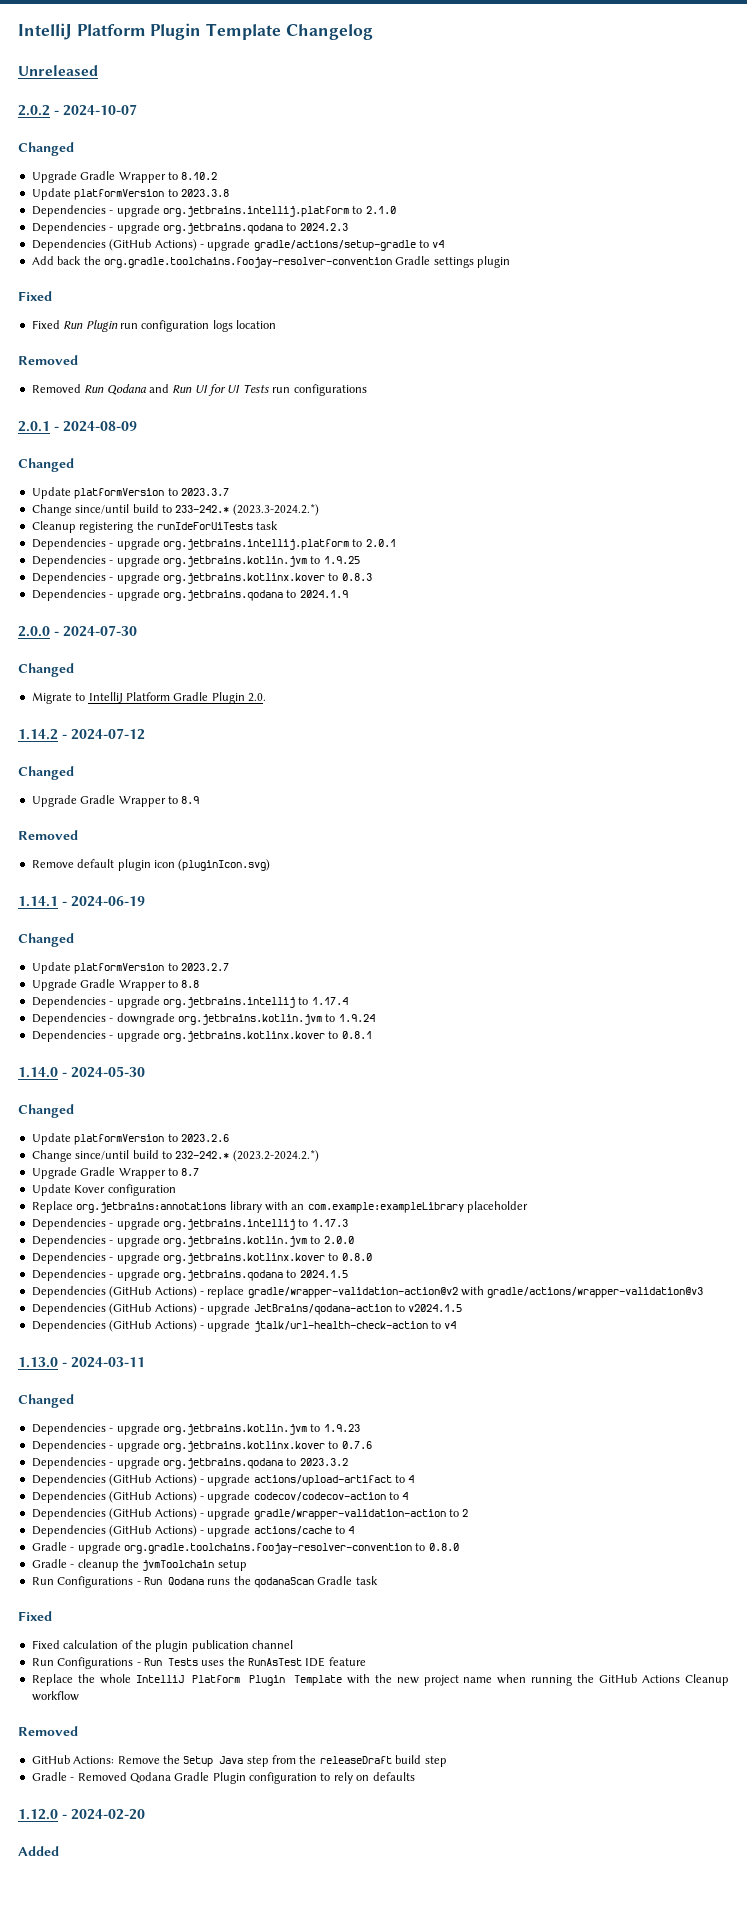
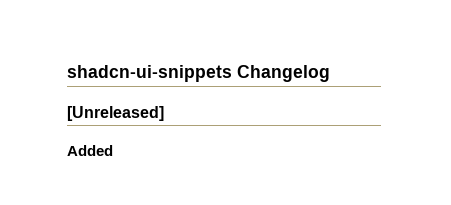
- IntelliJ Platform Plugin Template Changelog
- Unreleased
- 2.0.2 - 2024-10-07
- Changed
- Upgrade Gradle Wrapper to 8.10.2
- Update platformVersion to 2023.3.8
- Dependencies - upgrade org.jetbrains.intellij.platform to 2.1.0
- Dependencies - upgrade org.jetbrains.qodana to 2024.2.3
- Dependencies (GitHub Actions) - upgrade gradle/actions/setup-gradle to v4
- Add back the org.gradle.toolchains.foojay-resolver-convention Gradle settings plugin
- Fixed
- Fixed Run Plugin run configuration logs location
- Removed
- Removed Run Qodana and Run UI for UI Tests run configurations
- 2.0.1 - 2024-08-09
- Changed
- Update platformVersion to 2023.3.7
- Change since/until build to 233-242.* (2023.3-2024.2.*)
- Cleanup registering the runIdeForUiTests task
- Dependencies - upgrade org.jetbrains.intellij.platform to 2.0.1
- Dependencies - upgrade org.jetbrains.kotlin.jvm to 1.9.25
- Dependencies - upgrade org.jetbrains.kotlinx.kover to 0.8.3
- Dependencies - upgrade org.jetbrains.qodana to 2024.1.9
- 2.0.0 - 2024-07-30
- Changed
- Migrate to IntelliJ Platform Gradle Plugin 2.0.
- 1.14.2 - 2024-07-12
- Changed
- Upgrade Gradle Wrapper to 8.9
- Removed
- Remove default plugin icon (pluginIcon.svg)
- 1.14.1 - 2024-06-19
- Changed
- Update platformVersion to 2023.2.7
- Upgrade Gradle Wrapper to 8.8
- Dependencies - upgrade org.jetbrains.intellij to 1.17.4
- Dependencies - downgrade org.jetbrains.kotlin.jvm to 1.9.24
- Dependencies - upgrade org.jetbrains.kotlinx.kover to 0.8.1
- 1.14.0 - 2024-05-30
- Changed
- Update platformVersion to 2023.2.6
- Change since/until build to 232-242.* (2023.2-2024.2.*)
- Upgrade Gradle Wrapper to 8.7
- Update Kover configuration
- Replace org.jetbrains:annotations library with an com.example:exampleLibrary placeholder
- Dependencies - upgrade org.jetbrains.intellij to 1.17.3
- Dependencies - upgrade org.jetbrains.kotlin.jvm to 2.0.0
- Dependencies - upgrade org.jetbrains.kotlinx.kover to 0.8.0
- Dependencies - upgrade org.jetbrains.qodana to 2024.1.5
- Dependencies (GitHub Actions) - replace gradle/wrapper-validation-action@v2 with gradle/actions/wrapper-validation@v3
- Dependencies (GitHub Actions) - upgrade JetBrains/qodana-action to v2024.1.5
- Dependencies (GitHub Actions) - upgrade jtalk/url-health-check-action to v4
- 1.13.0 - 2024-03-11
- Changed
- Dependencies - upgrade org.jetbrains.kotlin.jvm to 1.9.23
- Dependencies - upgrade org.jetbrains.kotlinx.kover to 0.7.6
- Dependencies - upgrade org.jetbrains.qodana to 2023.3.2
- Dependencies (GitHub Actions) - upgrade actions/upload-artifact to 4
- Dependencies (GitHub Actions) - upgrade codecov/codecov-action to 4
- Dependencies (GitHub Actions) - upgrade gradle/wrapper-validation-action to 2
- Dependencies (GitHub Actions) - upgrade actions/cache to 4
- Gradle - upgrade org.gradle.toolchains.foojay-resolver-convention to 0.8.0
- Gradle - cleanup the jvmToolchain setup
- Run Configurations - Run Qodana runs the qodanaScan Gradle task
- Fixed
- Fixed calculation of the plugin publication channel
- Run Configurations - Run Tests uses the RunAsTest IDE feature
- Replace the whole IntelliJ Platform Plugin Template with the new project name when running the GitHub Actions Cleanup workflow
- Removed
- GitHub Actions: Remove the Setup Java step from the releaseDraft build step
- Gradle - Removed Qodana Gradle Plugin configuration to rely on defaults
- 1.12.0 - 2024-02-20
+ shadcn-ui-snippets Changelog
+ [Unreleased]

